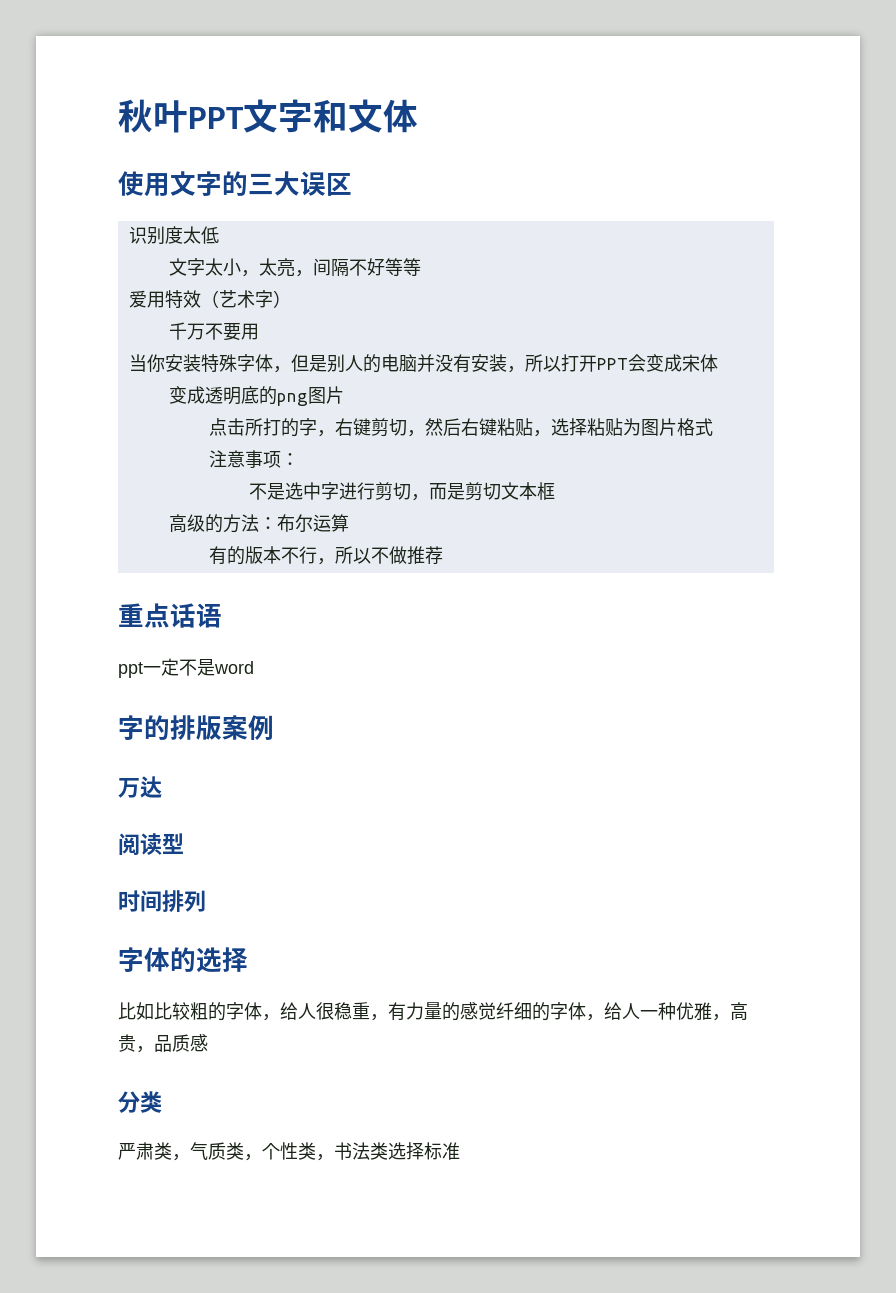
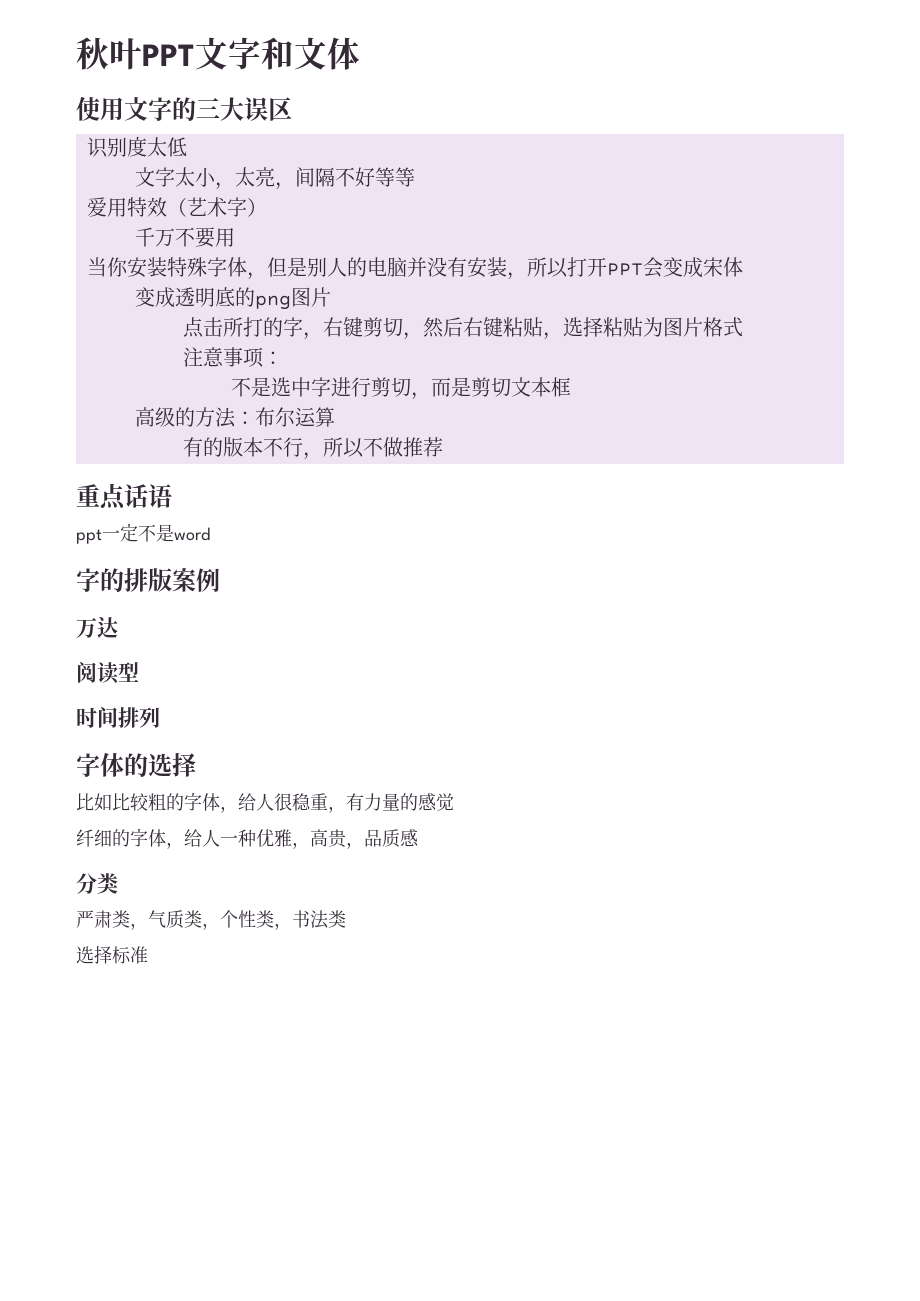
- 比如比较粗的字体，给人很稳重，有力量的感觉纤细的字体，给人一种优雅，高贵，品质感
+ 比如比较粗的字体，给人很稳重，有力量的感觉
+ 纤细的字体，给人一种优雅，高贵，品质感
- 严肃类，气质类，个性类，书法类选择标准
+ 严肃类，气质类，个性类，书法类
+ 选择标准

